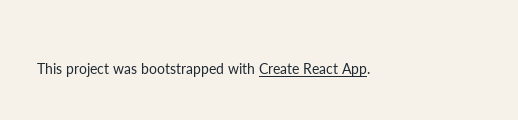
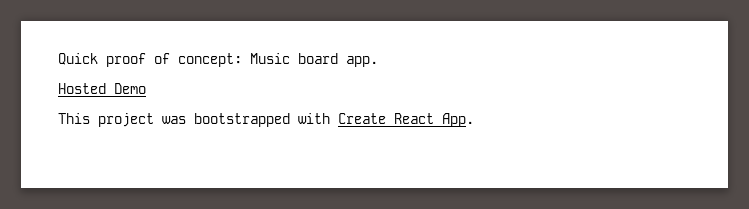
+ Quick proof of concept: Music board app.
+ Hosted Demo

